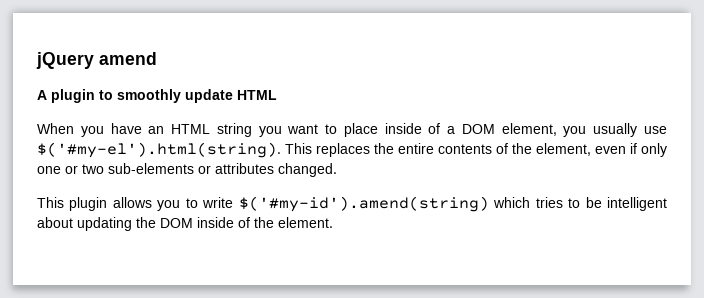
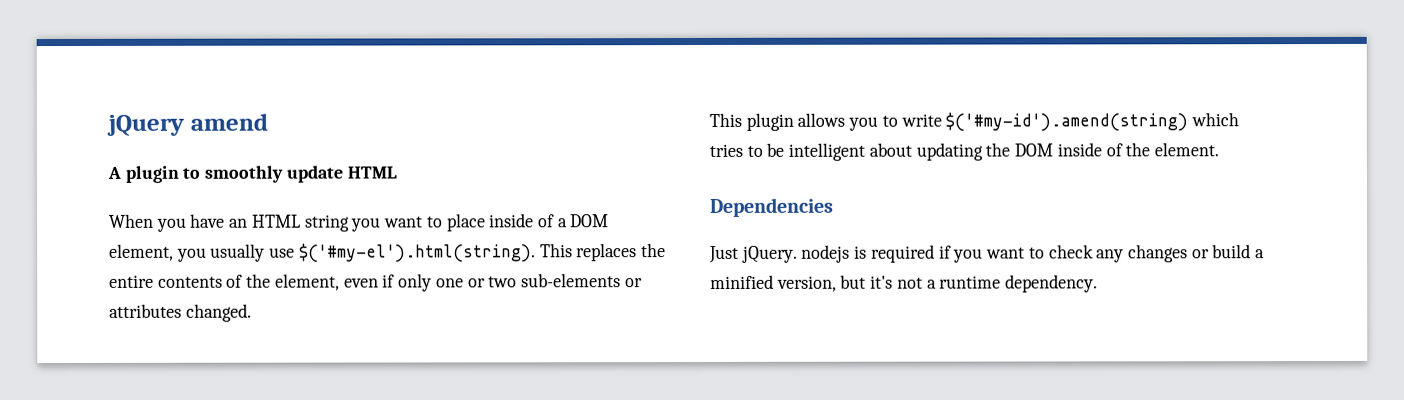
+ Dependencies
+ Just jQuery. nodejs is required if you want to check any changes or build a minified version, but it's not a runtime dependency.

